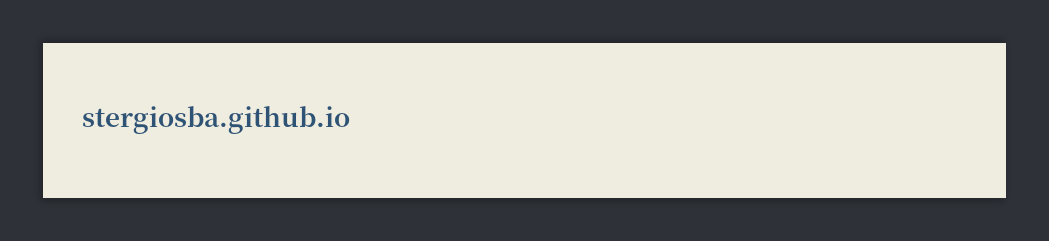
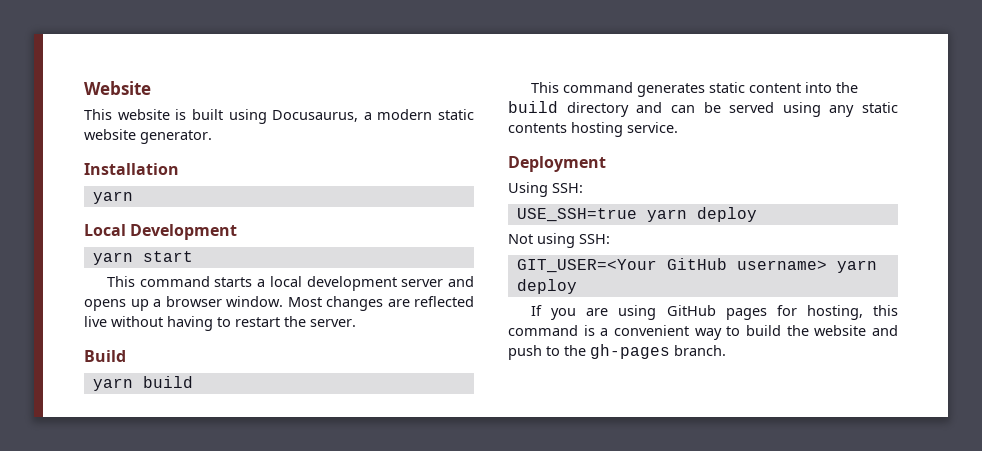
- stergiosba.github.io
+ Website
+ This website is built using Docusaurus, a modern static website generator.
+ Installation
+ yarn
+ Local Development
+ yarn start
+ This command starts a local development server and opens up a browser window. Most changes are reflected live without having to restart the server.
+ Build
+ yarn build
+ This command generates static content into the build directory and can be served using any static contents hosting service.
+ Deployment
+ Using SSH:
+ USE_SSH=true yarn deploy
+ Not using SSH:
+ GIT_USER=<Your GitHub username> yarn deploy
+ If you are using GitHub pages for hosting, this command is a convenient way to build the website and push to the gh-pages branch.

